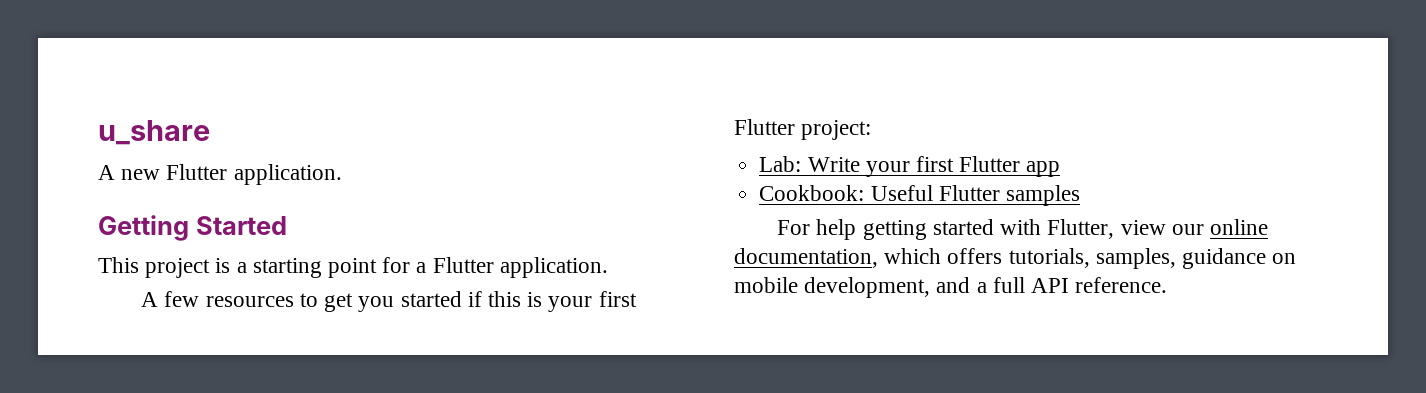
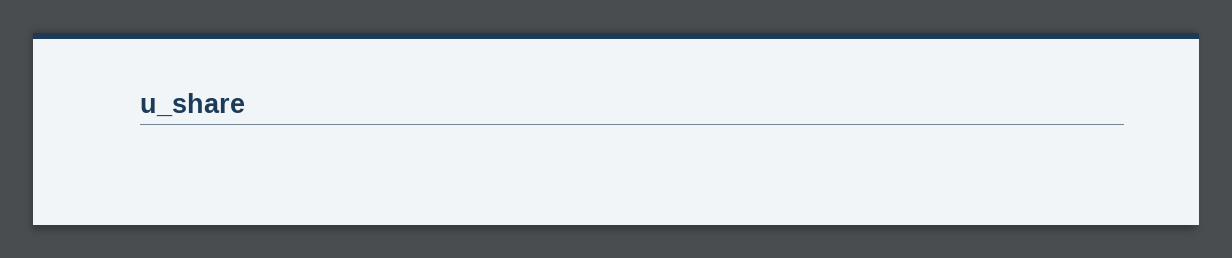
- A new Flutter application.
- Getting Started
- This project is a starting point for a Flutter application.
- A few resources to get you started if this is your first Flutter project:
- Lab: Write your first Flutter app
- Cookbook: Useful Flutter samples
- For help getting started with Flutter, view our online documentation, which offers tutorials, samples, guidance on mobile development, and a full API reference.

